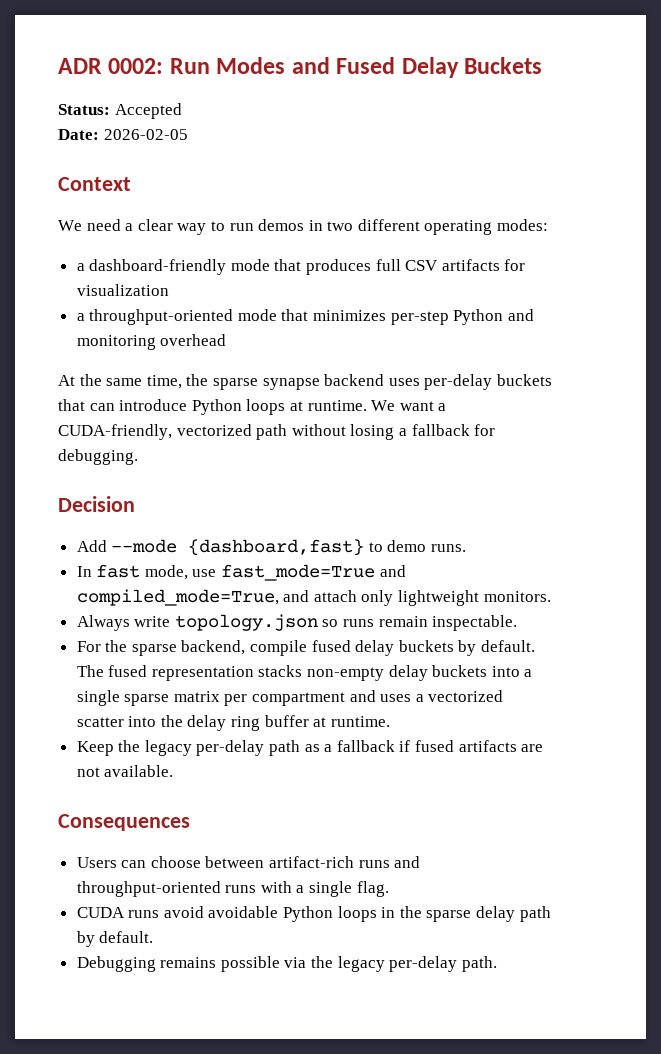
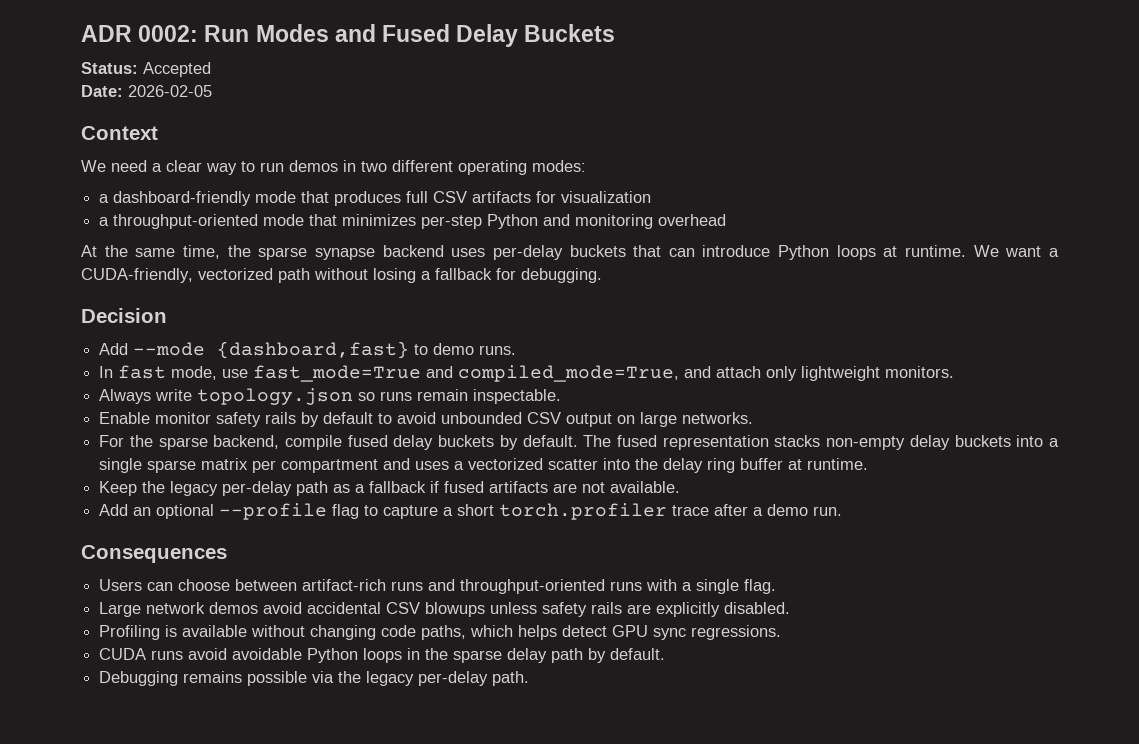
+ Enable monitor safety rails by default to avoid unbounded CSV output on large networks.
+ Add an optional --profile flag to capture a short torch.profiler trace after a demo run.
+ Large network demos avoid accidental CSV blowups unless safety rails are explicitly disabled.
+ Profiling is available without changing code paths, which helps detect GPU sync regressions.

